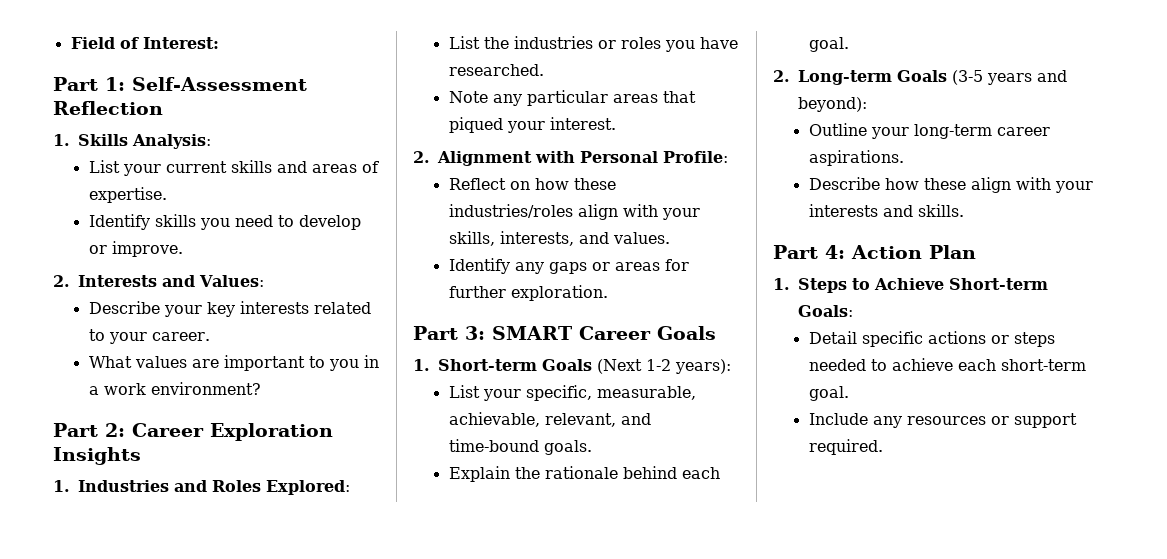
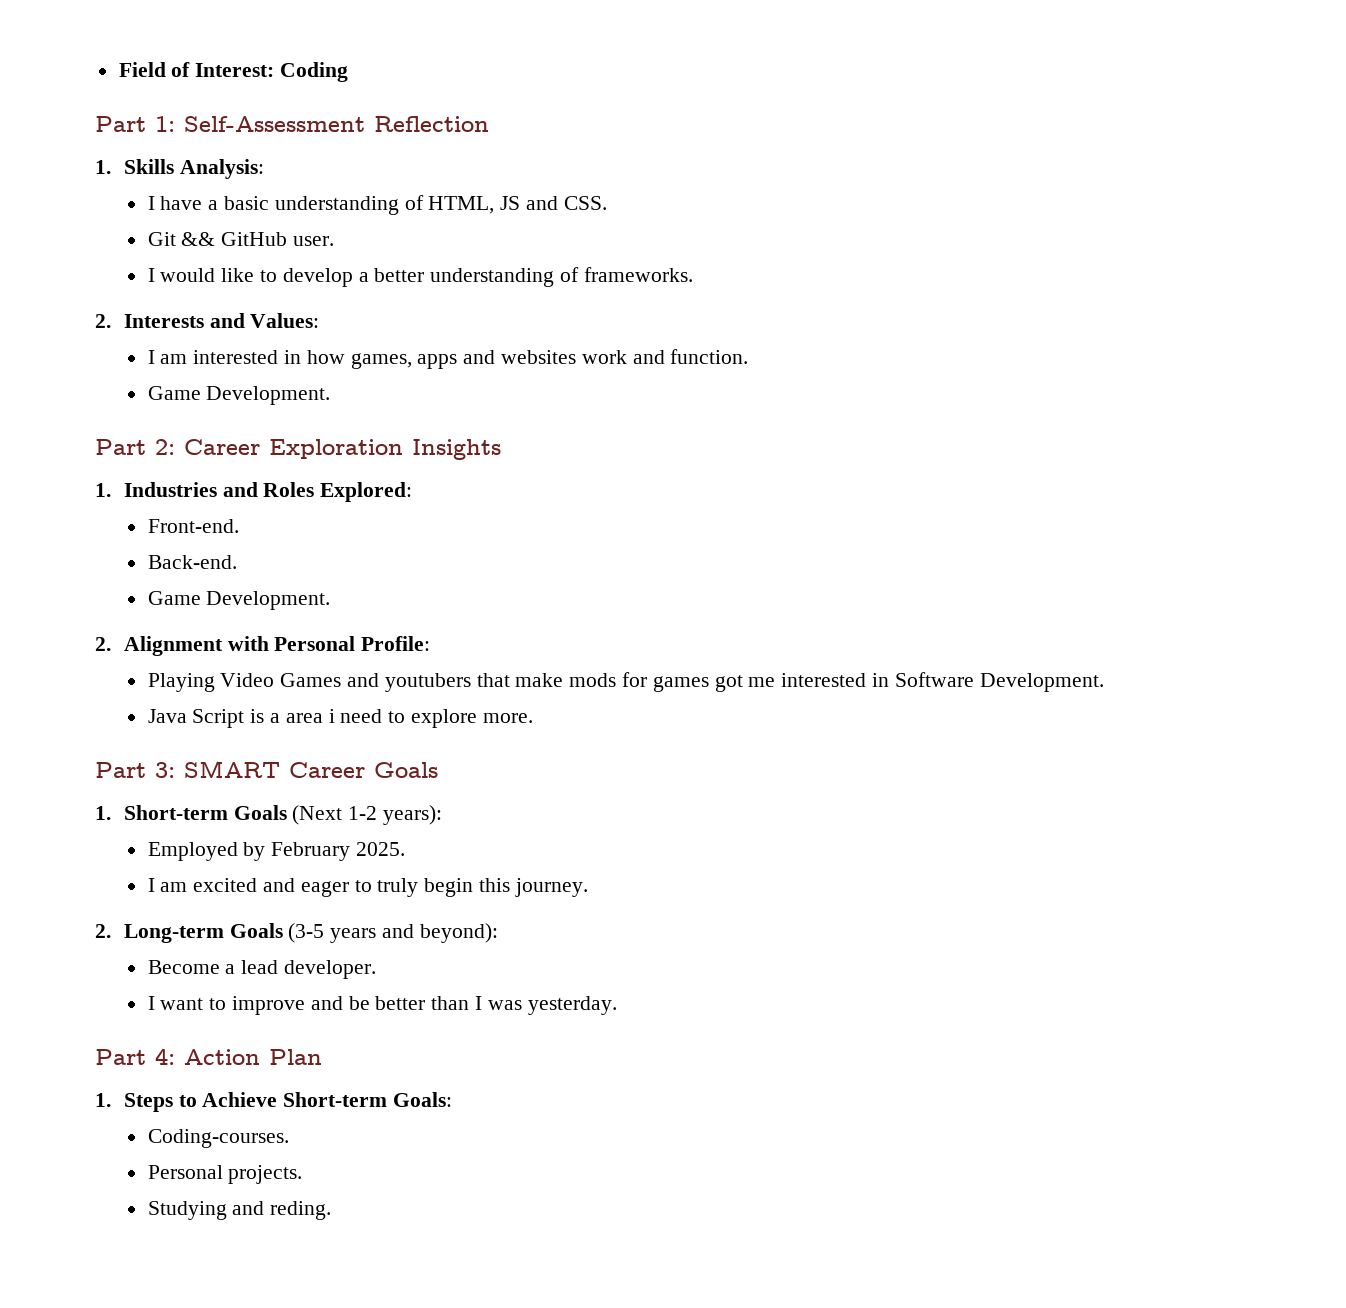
- Field of Interest:
+ Field of Interest: Coding
- List your current skills and areas of expertise.
- Identify skills you need to develop or improve.
+ I have a basic understanding of HTML, JS and CSS.
+ Git && GitHub user.
+ I would like to develop a better understanding of frameworks.
  2. Interests and Values:
- Describe your key interests related to your career.
- What values are important to you in a work environment?
+ I am interested in how games, apps and websites work and function.
+ Game Development.
- List the industries or roles you have researched.
- Note any particular areas that piqued your interest.
+ Front-end.
+ Back-end.
+ Game Development.
- Reflect on how these industries/roles align with your skills, interests, and values.
- Identify any gaps or areas for further exploration.
+ Playing Video Games and youtubers that make mods for games got me interested in Software Development.
+ Java Script is a area i need to explore more.
- List your specific, measurable, achievable, relevant, and time-bound goals.
- Explain the rationale behind each goal.
+ Employed by February 2025.
+ I am excited and eager to truly begin this journey.
- Outline your long-term career aspirations.
- Describe how these align with your interests and skills.
+ Become a lead developer.
+ I want to improve and be better than I was yesterday.
- Detail specific actions or steps needed to achieve each short-term goal.
- Include any resources or support required.
+ Coding-courses.
+ Personal projects.
+ Studying and reding.

